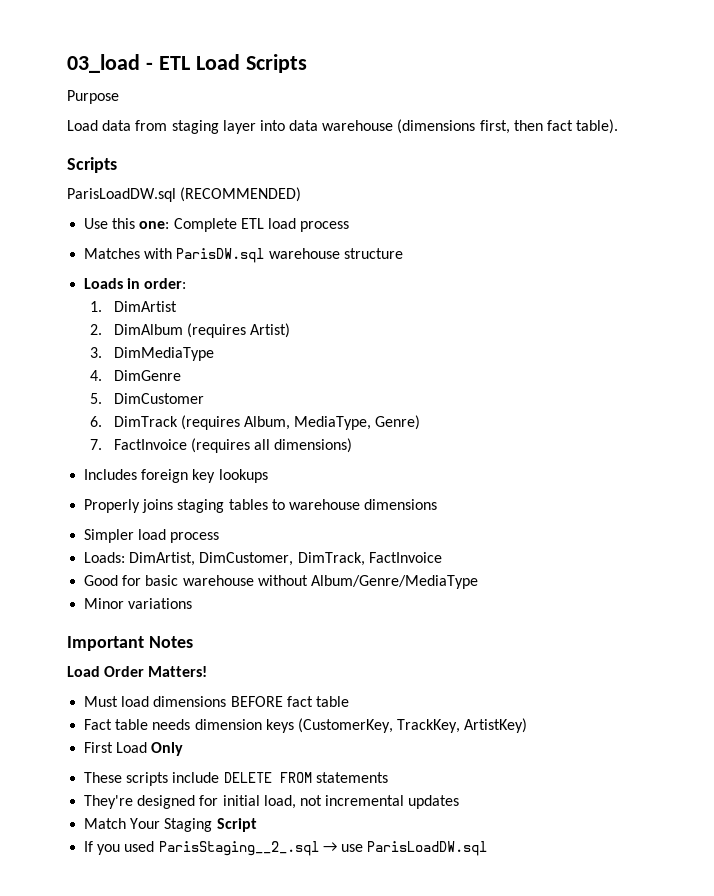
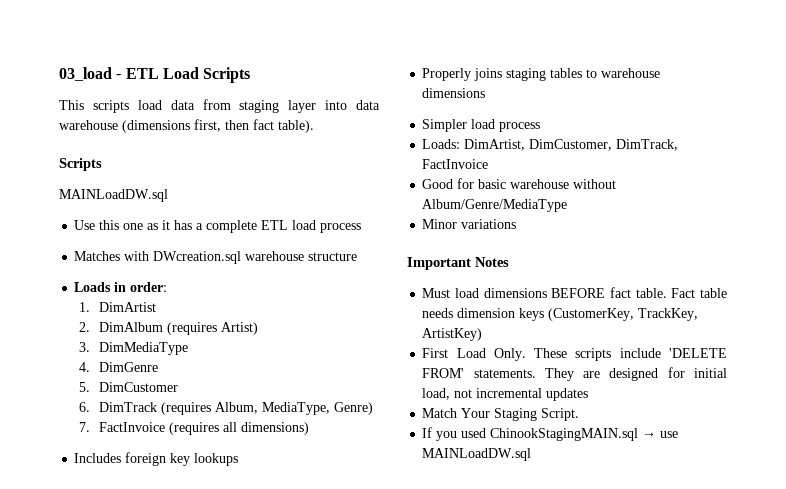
- Purpose
- Load data from staging layer into data warehouse (dimensions first, then fact table).
+ This scripts load data from staging layer into data warehouse (dimensions first, then fact table).
  Scripts
- ParisLoadDW.sql (RECOMMENDED)
+ MAINLoadDW.sql
- Use this one: Complete ETL load process
+ Use this one as it has a complete ETL load process
- Matches with ParisDW.sql warehouse structure
+ Matches with DWcreation.sql warehouse structure
- Load Order Matters!
- Must load dimensions BEFORE fact table
- Fact table needs dimension keys (CustomerKey, TrackKey, ArtistKey)
+ Must load dimensions BEFORE fact table. Fact table needs dimension keys (CustomerKey, TrackKey, ArtistKey)
- First Load Only
- These scripts include DELETE FROM statements
- They're designed for initial load, not incremental updates
+ First Load Only. These scripts include 'DELETE FROM' statements. They are designed for initial load, not incremental updates
- Match Your Staging Script
+ Match Your Staging Script.
- If you used ParisStaging__2_.sql → use ParisLoadDW.sql
+ If you used ChinookStagingMAIN.sql → use MAINLoadDW.sql

